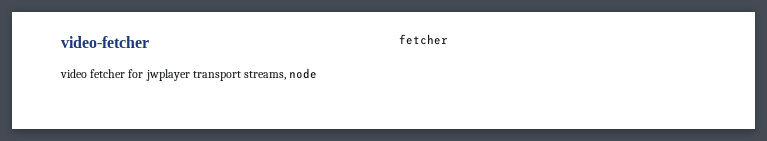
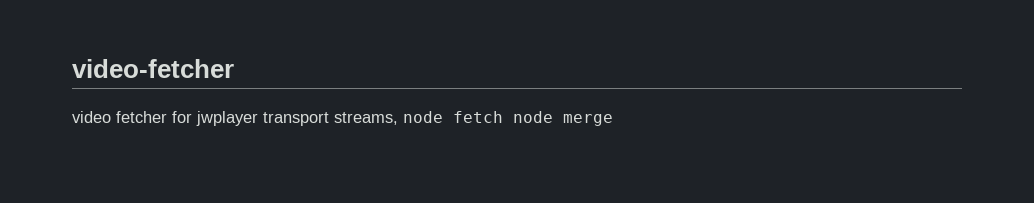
- video fetcher for jwplayer transport streams, node fetcher
+ video fetcher for jwplayer transport streams, node fetch node merge

